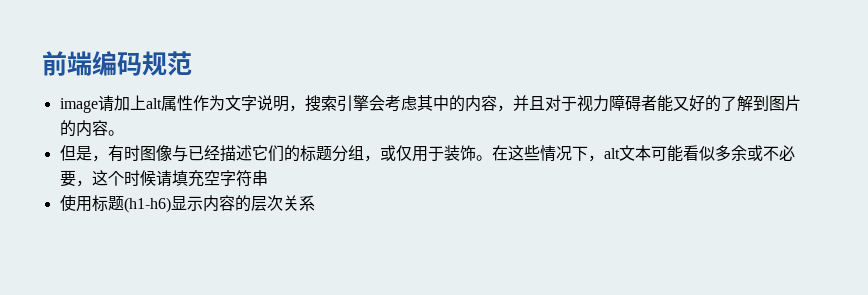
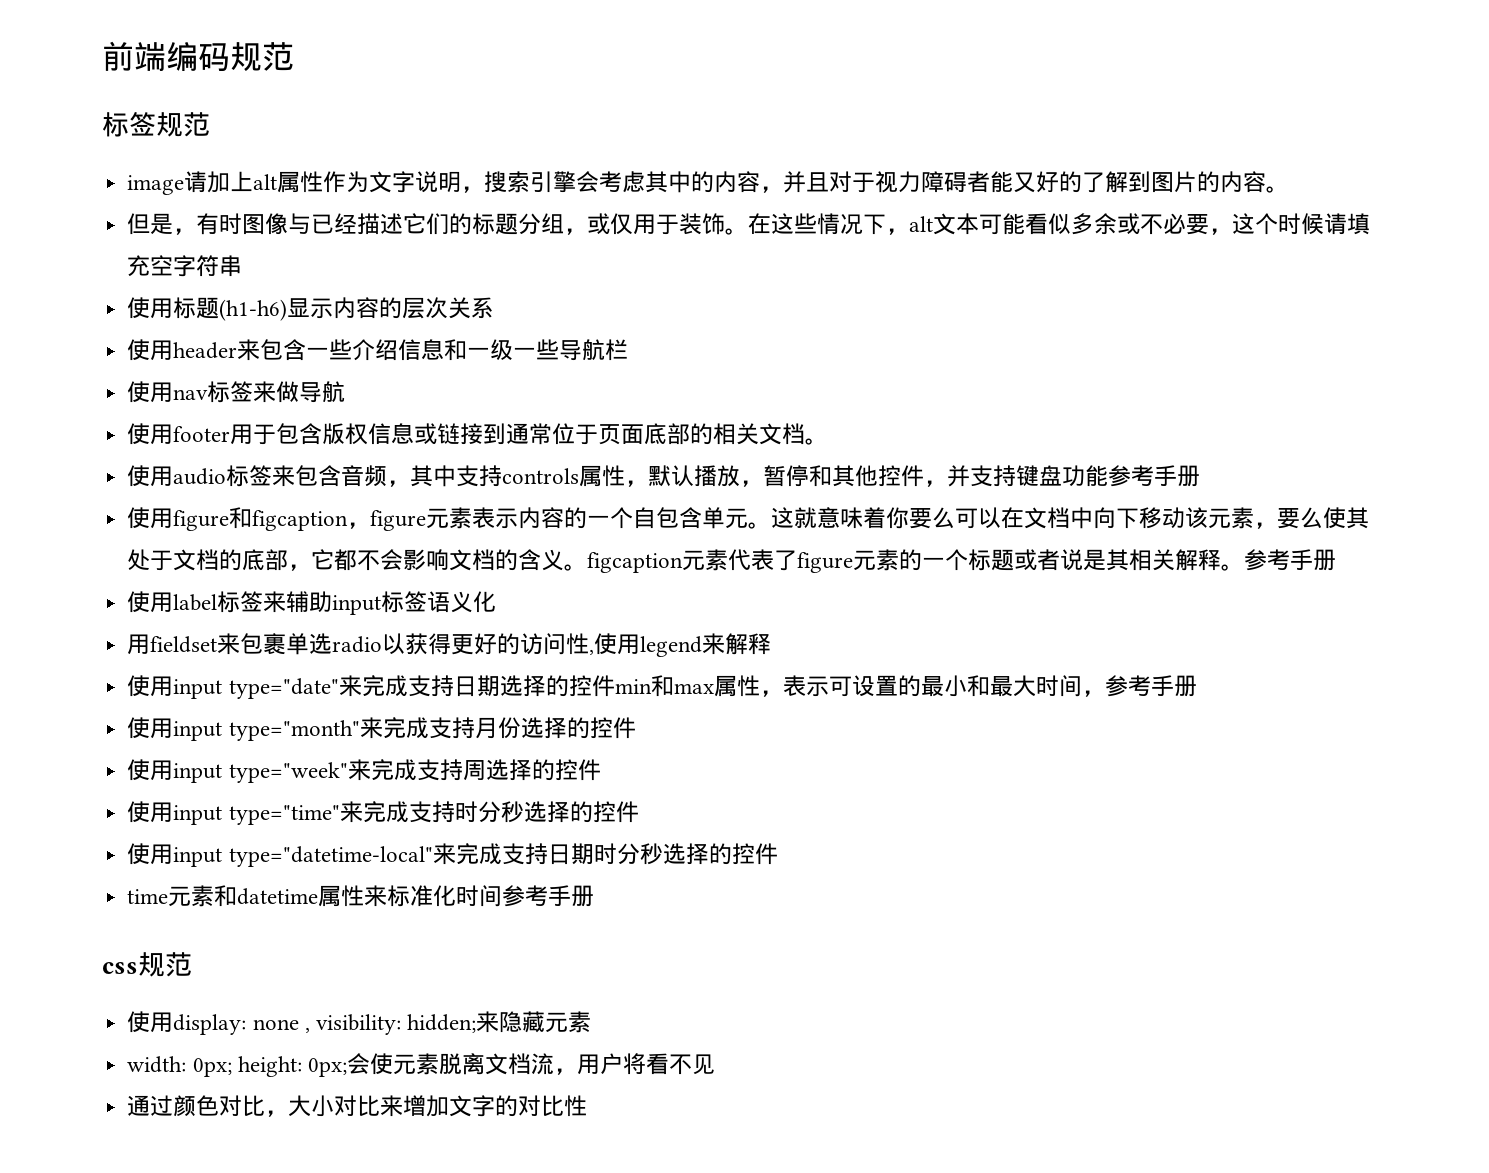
+ 标签规范
+ 使用header来包含一些介绍信息和一级一些导航栏
+ 使用nav标签来做导航
+ 使用footer用于包含版权信息或链接到通常位于页面底部的相关文档。
+ 使用audio标签来包含音频，其中支持controls属性，默认播放，暂停和其他控件，并支持键盘功能参考手册
+ 使用figure和figcaption，figure元素表示内容的一个自包含单元。这就意味着你要么可以在文档中向下移动该元素，要么使其处于文档的底部，它都不会影响文档的含义。figcaption元素代表了figure元素的一个标题或者说是其相关解释。参考手册
+ 使用label标签来辅助input标签语义化
+ 用fieldset来包裹单选radio以获得更好的访问性,使用legend来解释
+ 使用input type="date"来完成支持日期选择的控件min和max属性，表示可设置的最小和最大时间，参考手册
+ 使用input type="month"来完成支持月份选择的控件
+ 使用input type="week"来完成支持周选择的控件
+ 使用input type="time"来完成支持时分秒选择的控件
+ 使用input type="datetime-local"来完成支持日期时分秒选择的控件
+ time元素和datetime属性来标准化时间参考手册
+ css规范
+ 使用display: none , visibility: hidden;来隐藏元素
+ width: 0px; height: 0px;会使元素脱离文档流，用户将看不见
+ 通过颜色对比，大小对比来增加文字的对比性

